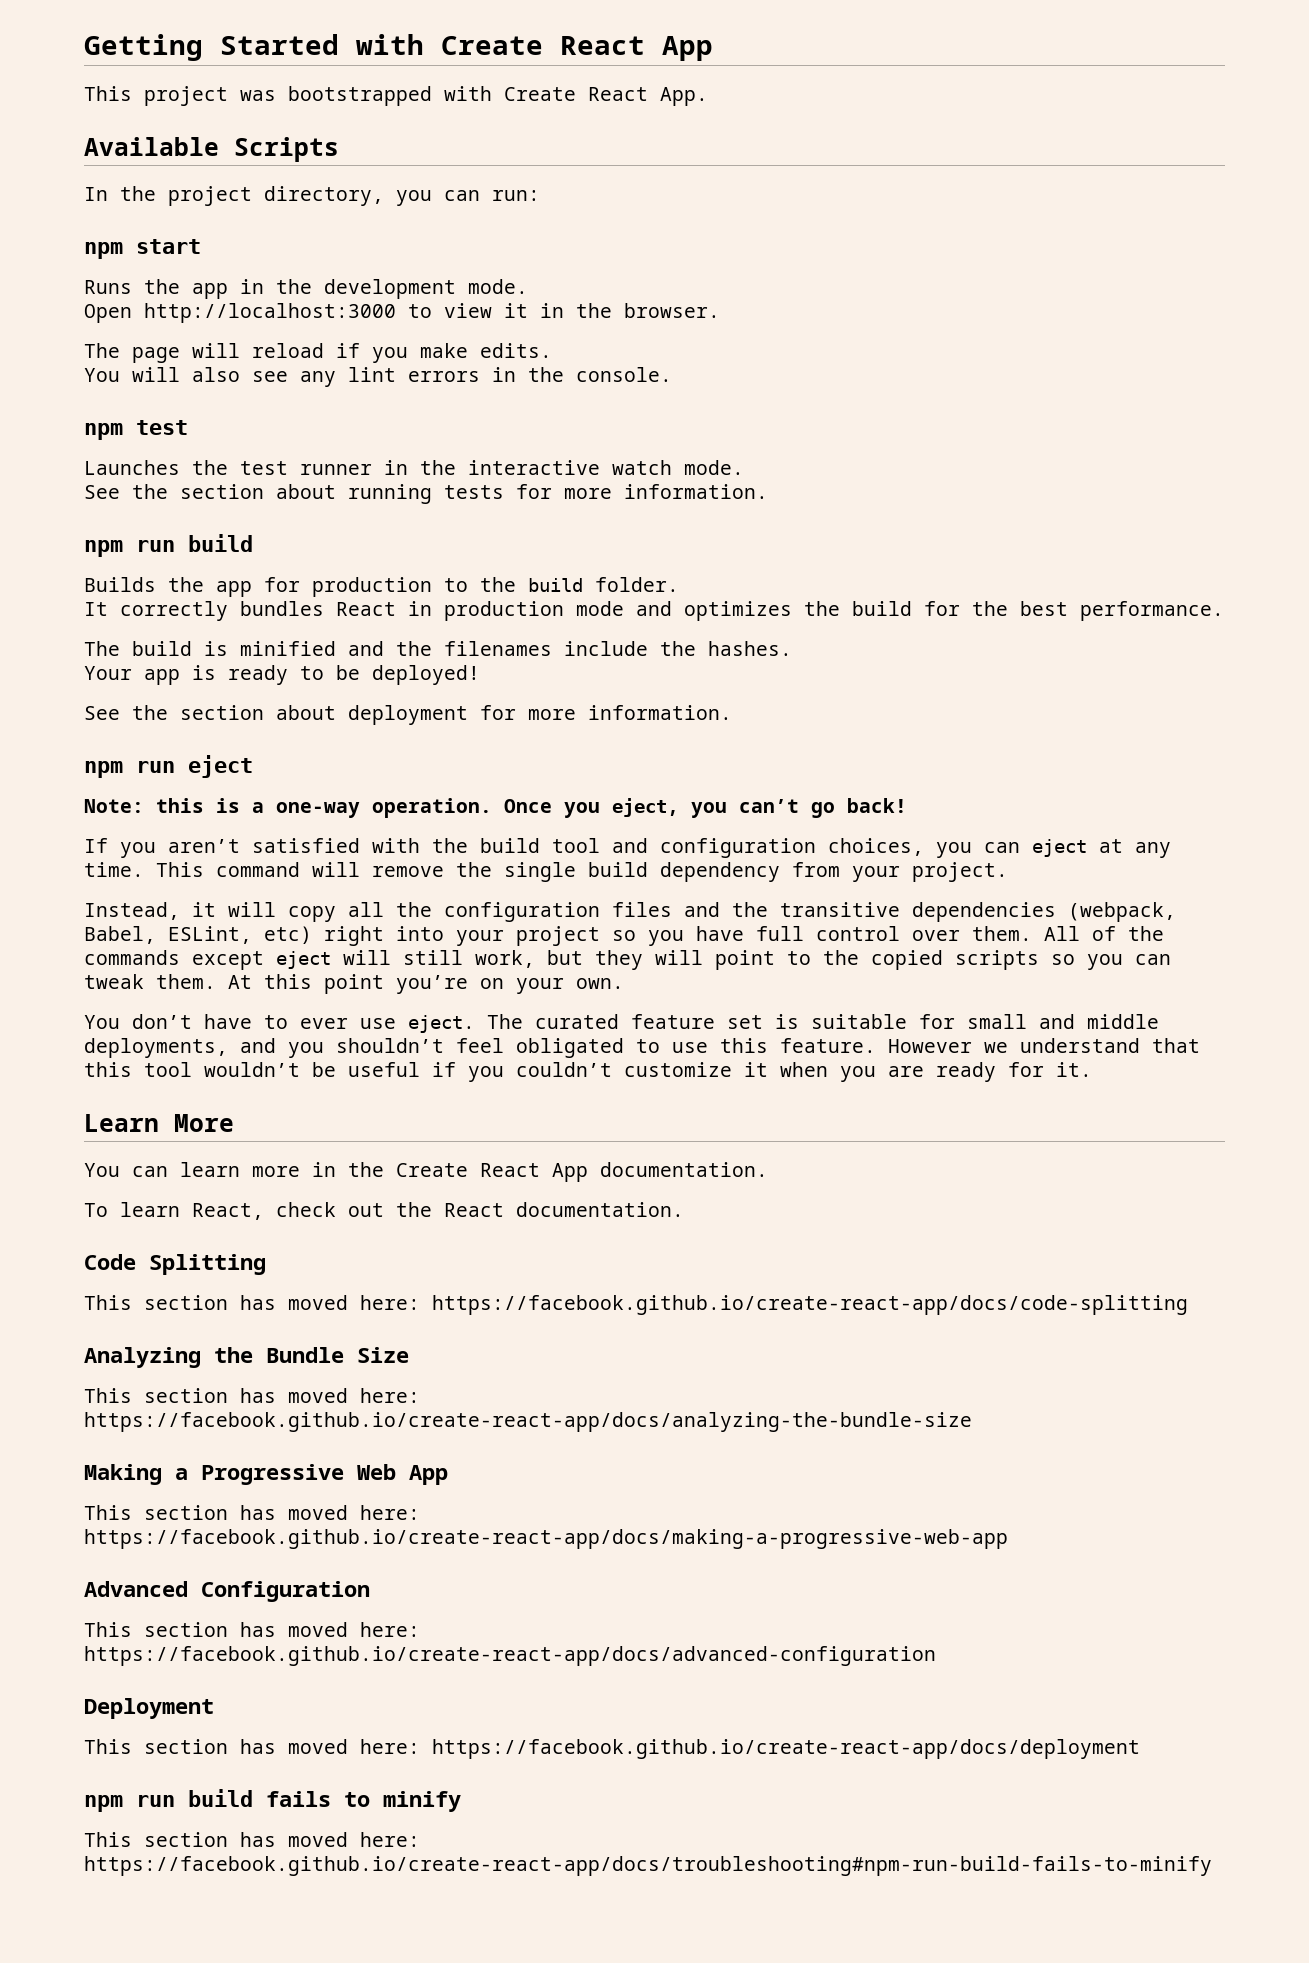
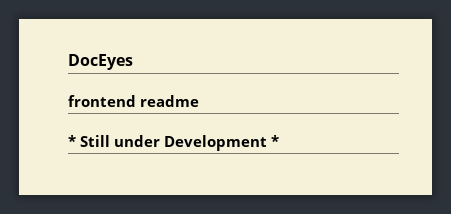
- Getting Started with Create React App
- This project was bootstrapped with Create React App.
- Available Scripts
- In the project directory, you can run:
- npm start
- Runs the app in the development mode.
- Open http://localhost:3000 to view it in the browser.
- The page will reload if you make edits.
- You will also see any lint errors in the console.
- npm test
- Launches the test runner in the interactive watch mode.
- See the section about running tests for more information.
- npm run build
- Builds the app for production to the build folder.
- It correctly bundles React in production mode and optimizes the build for the best performance.
- The build is minified and the filenames include the hashes.
- Your app is ready to be deployed!
- See the section about deployment for more information.
- npm run eject
- Note: this is a one-way operation. Once you eject, you can’t go back!
- If you aren’t satisfied with the build tool and configuration choices, you can eject at any time. This command will remove the single build dependency from your project.
- Instead, it will copy all the configuration files and the transitive dependencies (webpack, Babel, ESLint, etc) right into your project so you have full control over them. All of the commands except eject will still work, but they will point to the copied scripts so you can tweak them. At this point you’re on your own.
- You don’t have to ever use eject. The curated feature set is suitable for small and middle deployments, and you shouldn’t feel obligated to use this feature. However we understand that this tool wouldn’t be useful if you couldn’t customize it when you are ready for it.
- Learn More
- You can learn more in the Create React App documentation.
- To learn React, check out the React documentation.
- Code Splitting
- This section has moved here: https://facebook.github.io/create-react-app/docs/code-splitting
- Analyzing the Bundle Size
- This section has moved here: https://facebook.github.io/create-react-app/docs/analyzing-the-bundle-size
- Making a Progressive Web App
- This section has moved here: https://facebook.github.io/create-react-app/docs/making-a-progressive-web-app
- Advanced Configuration
- This section has moved here: https://facebook.github.io/create-react-app/docs/advanced-configuration
- Deployment
- This section has moved here: https://facebook.github.io/create-react-app/docs/deployment
- npm run build fails to minify
- This section has moved here: https://facebook.github.io/create-react-app/docs/troubleshooting#npm-run-build-fails-to-minify
+ DocEyes
+ frontend readme
+ * Still under Development *

